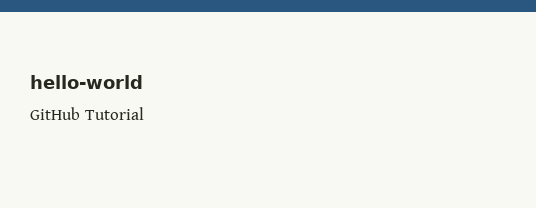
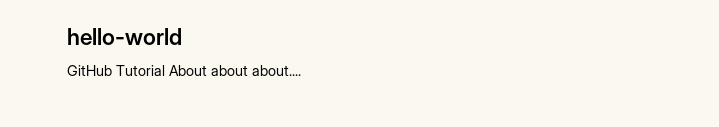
- GitHub Tutorial
+ GitHub Tutorial About about about....

